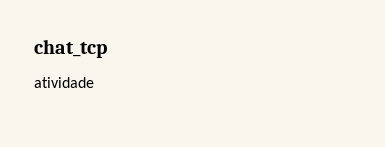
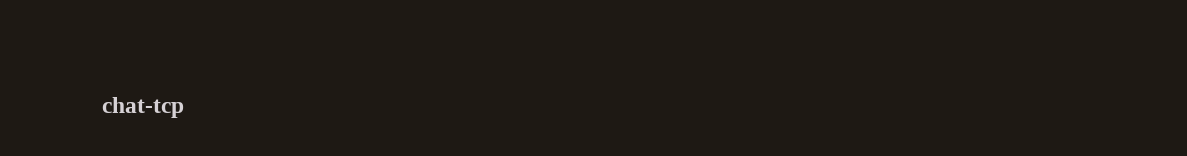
- chat_tcp
- atividade
+ chat-tcp

